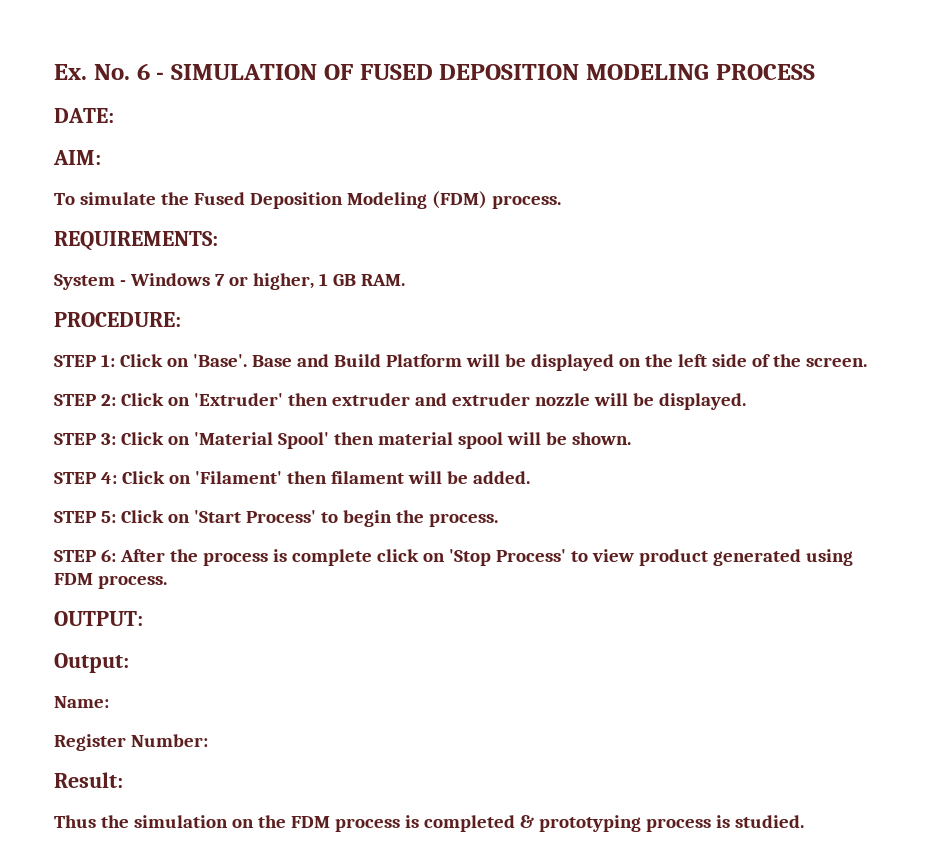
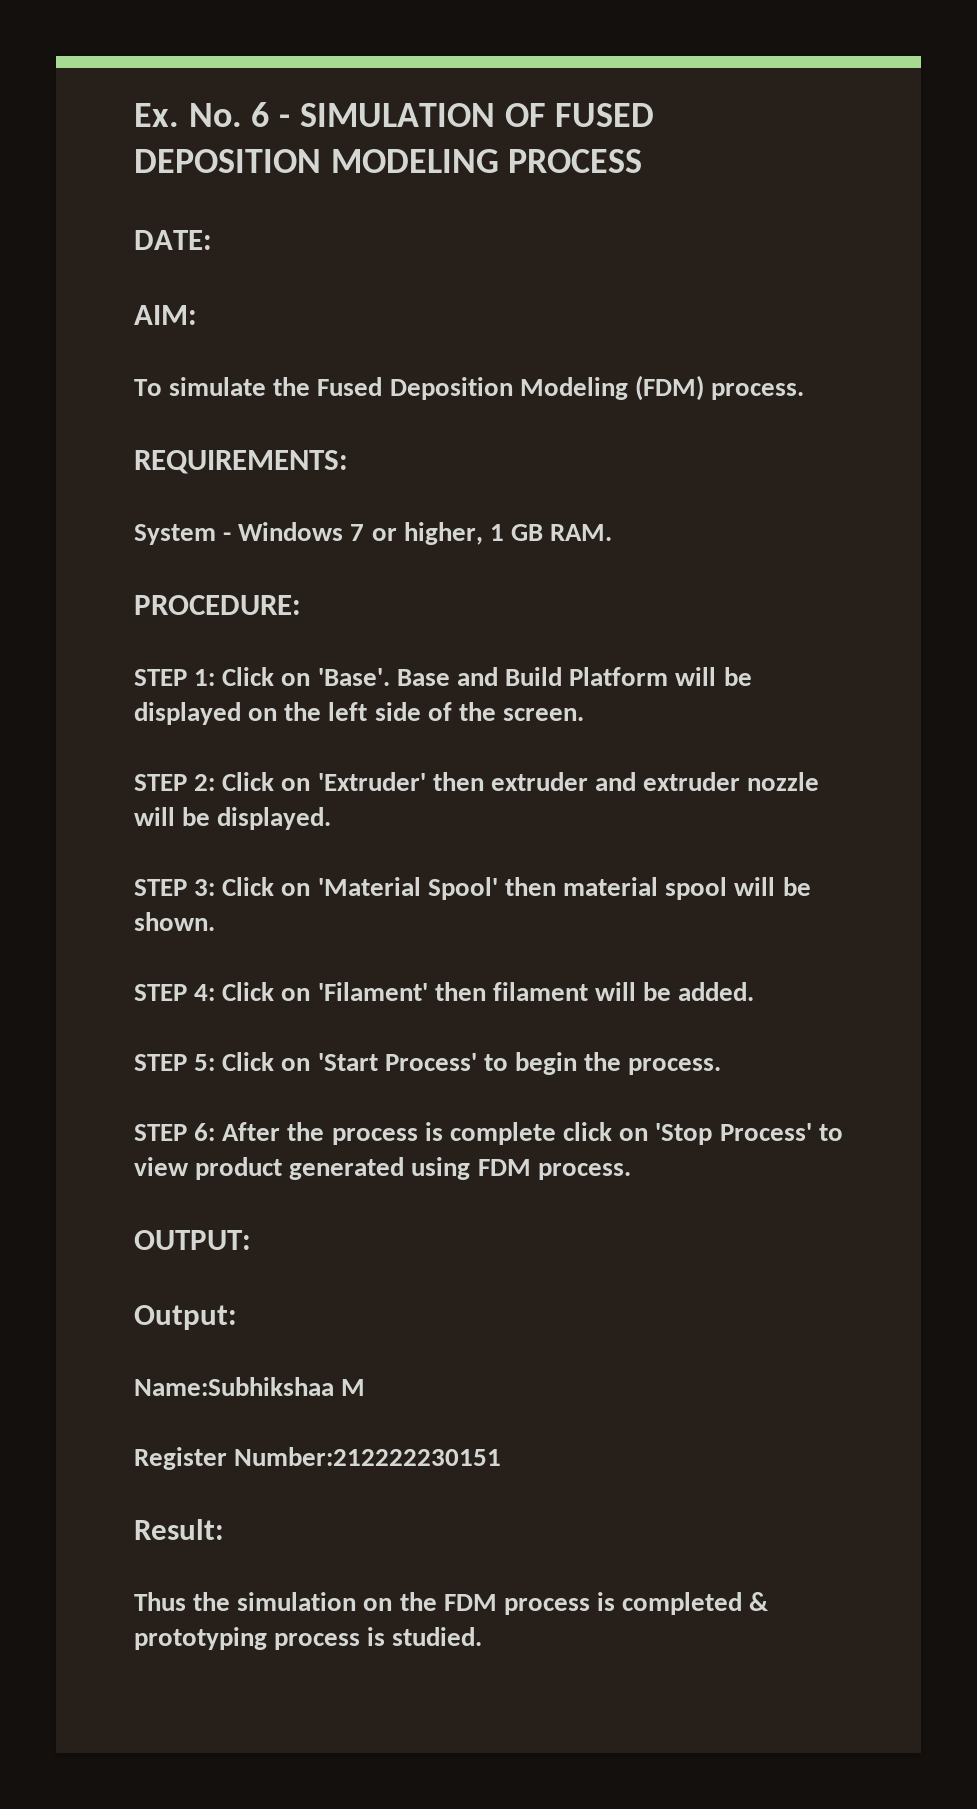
- Name:
+ Name:Subhikshaa M
- Register Number:
+ Register Number:212222230151

